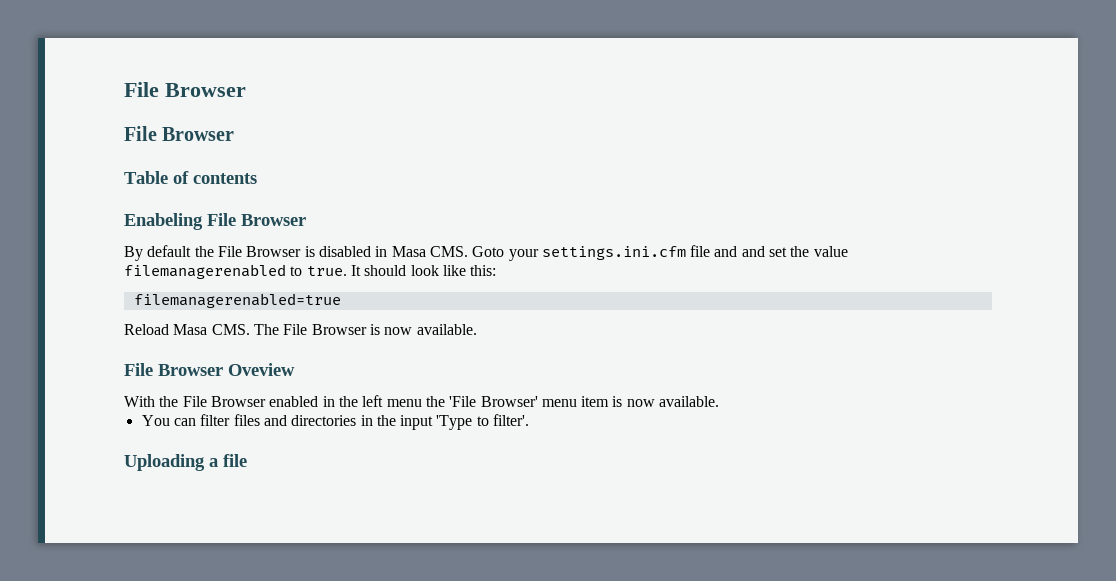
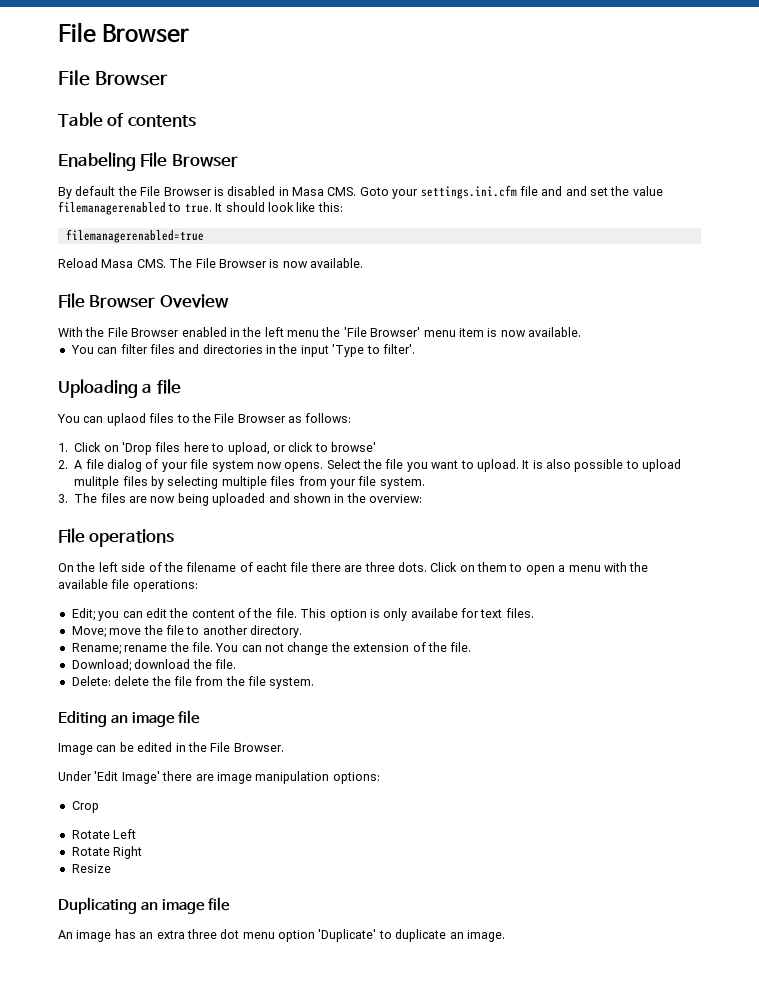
+ You can uplaod files to the File Browser as follows:
+ 1. Click on 'Drop files here to upload, or click to browse'
+ 2. A file dialog of your file system now opens. Select the file you want to upload. It is also possible to upload mulitple files by selecting multiple files from your file system.
+ 3. The files are now being uploaded and shown in the overview:
+ File operations
+ On the left side of the filename of eacht file there are three dots. Click on them to open a menu with the available file operations:
+ Edit; you can edit the content of the file. This option is only availabe for text files.
+ Move; move the file to another directory.
+ Rename; rename the file. You can not change the extension of the file.
+ Download; download the file.
+ Delete: delete the file from the file system.
+ Editing an image file
+ Image can be edited in the File Browser.
+ Under 'Edit Image' there are image manipulation options:
+ Crop
+ Rotate Left
+ Rotate Right
+ Resize
+ Duplicating an image file
+ An image has an extra three dot menu option 'Duplicate' to duplicate an image.

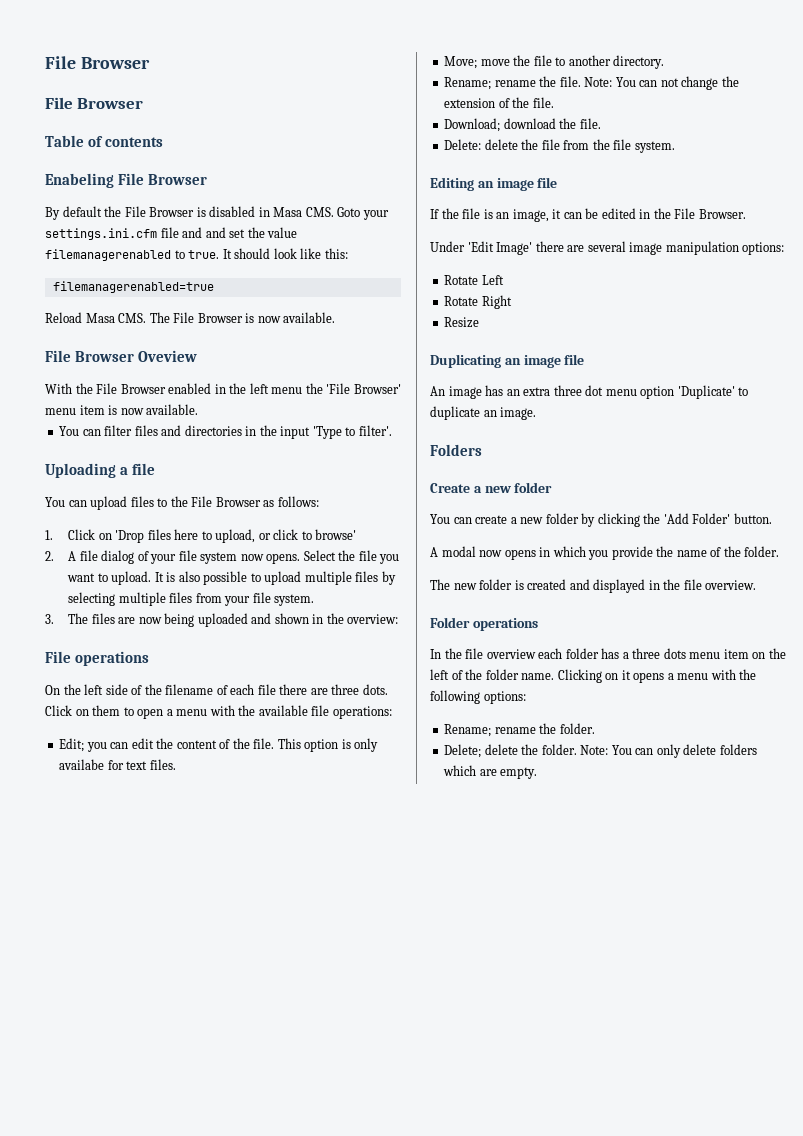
- You can uplaod files to the File Browser as follows:
+ You can upload files to the File Browser as follows:
- It is also possible to upload mulitple files by selecting multiple files from your file system.
+ It is also possible to upload multiple files by selecting multiple files from your file system.
- On the left side of the filename of eacht file there are three dots.
+ On the left side of the filename of each file there are three dots.
- You can not change the extension of the file.
+ Note: You can not change the extension of the file.
- Image can be edited in the File Browser.
+ If the file is an image, it can be edited in the File Browser.
- Under 'Edit Image' there are image manipulation options:
+ Under 'Edit Image' there are several image manipulation options:
- Crop
+ Folders
+ Create a new folder
+ You can create a new folder by clicking the 'Add Folder' button.
+ A modal now opens in which you provide the name of the folder.
+ The new folder is created and displayed in the file overview.
+ Folder operations
+ In the file overview each folder has a three dots menu item on the left of the folder name. Clicking on it opens a menu with the following options:
+ Rename; rename the folder.
+ Delete; delete the folder. Note: You can only delete folders which are empty.

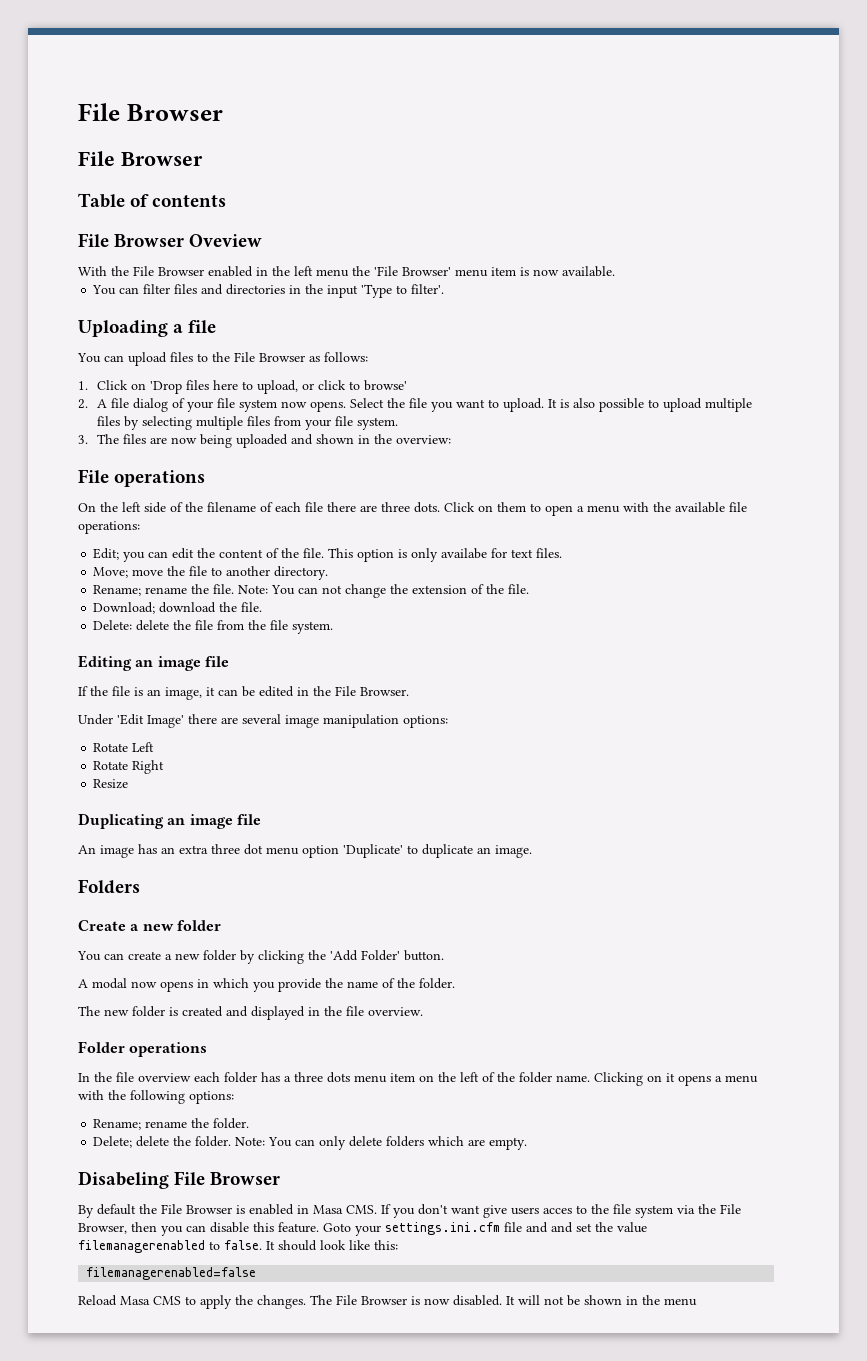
- Enabeling File Browser
- By default the File Browser is disabled in Masa CMS. Goto your settings.ini.cfm file and and set the value filemanagerenabled to true. It should look like this:
- filemanagerenabled=true
- Reload Masa CMS. The File Browser is now available.
+ Disabeling File Browser
+ By default the File Browser is enabled in Masa CMS. If you don't want give users acces to the file system via the File Browser, then you can disable this feature. Goto your settings.ini.cfm file and and set the value filemanagerenabled to false. It should look like this:
+ filemanagerenabled=false
+ Reload Masa CMS to apply the changes. The File Browser is now disabled. It will not be shown in the menu

